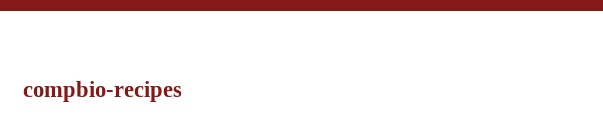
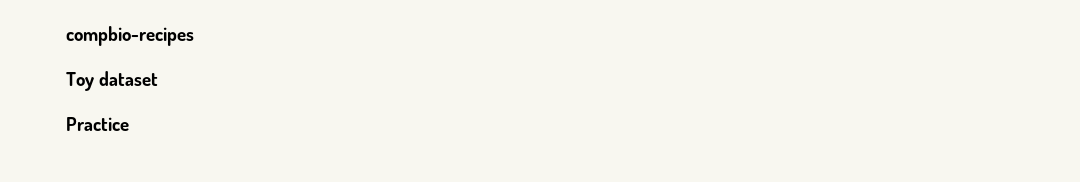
+ Toy dataset
+ Practice

